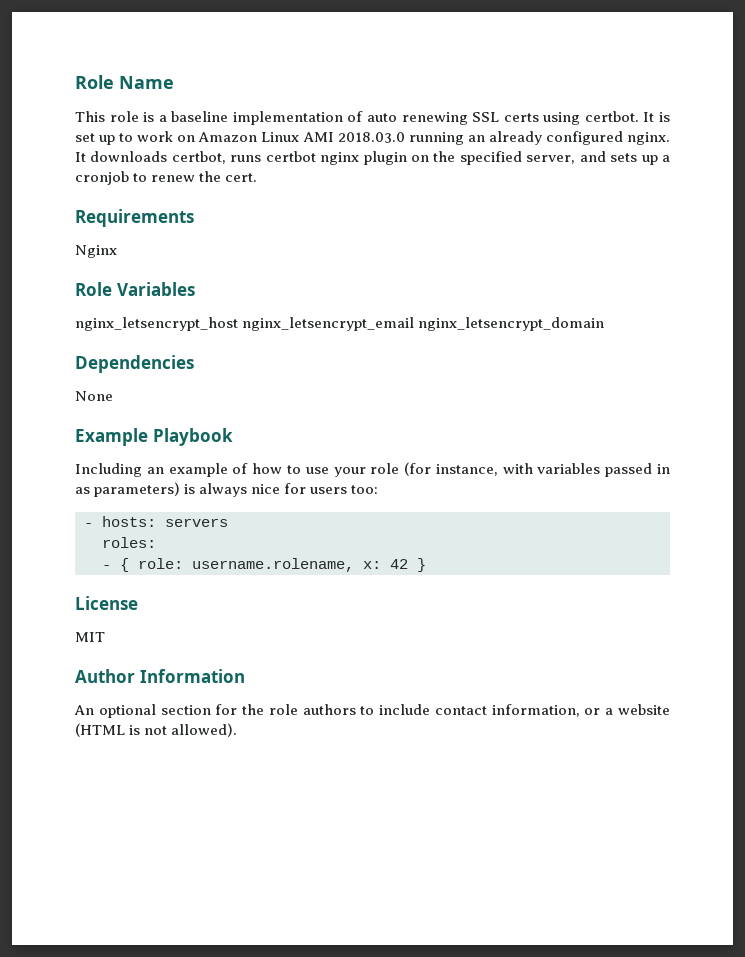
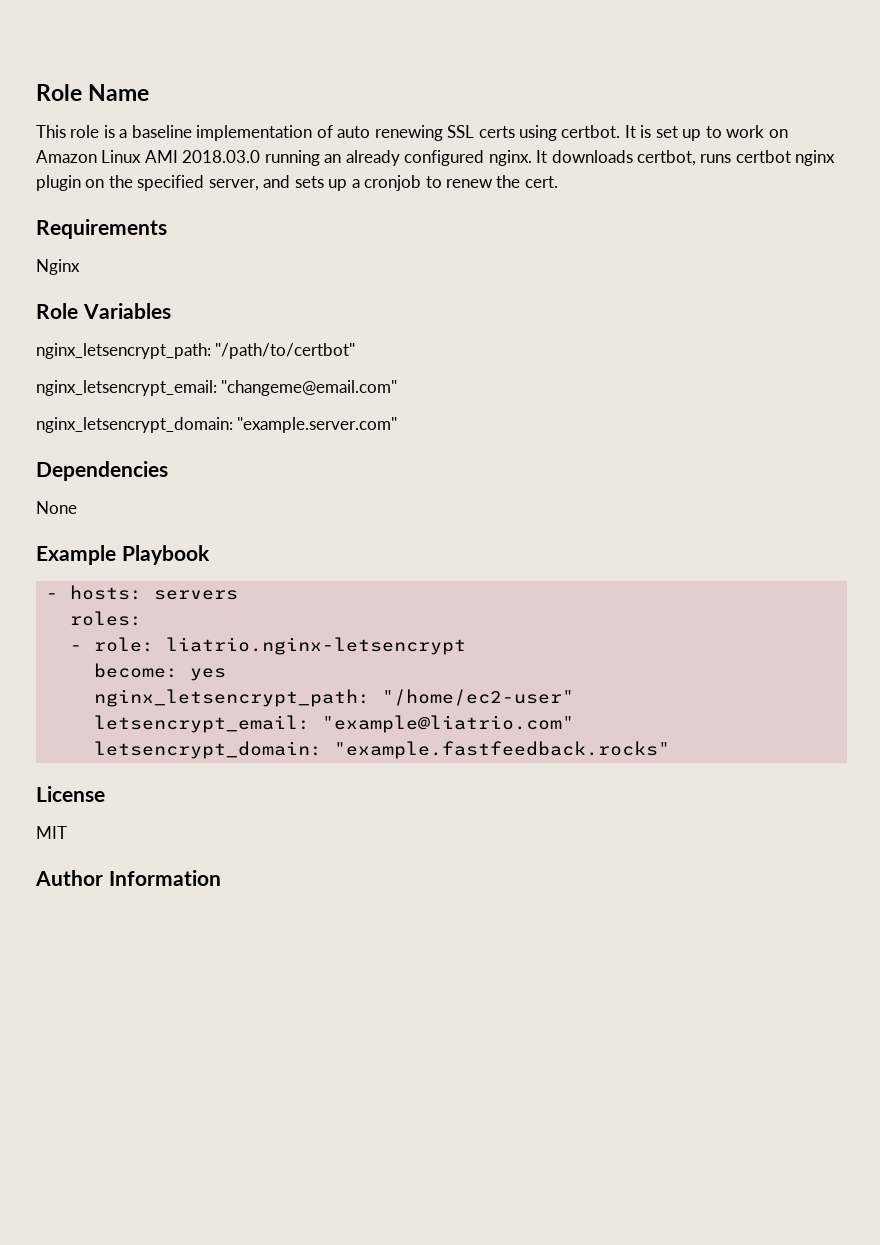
- nginx_letsencrypt_host nginx_letsencrypt_email nginx_letsencrypt_domain
+ nginx_letsencrypt_path: "/path/to/certbot"
+ nginx_letsencrypt_email: "changeme@email.com"
+ nginx_letsencrypt_domain: "example.server.com"
  Dependencies
  None
  Example Playbook
- Including an example of how to use your role (for instance, with variables passed in as parameters) is always nice for users too:
- - { role: username.rolename, x: 42 }
+ - role: liatrio.nginx-letsencrypt
+ become: yes
+ nginx_letsencrypt_path: "/home/ec2-user"
+ letsencrypt_email: "example@liatrio.com"
+ letsencrypt_domain: "example.fastfeedback.rocks"
  License
  MIT
  Author Information
- An optional section for the role authors to include contact information, or a website (HTML is not allowed).

